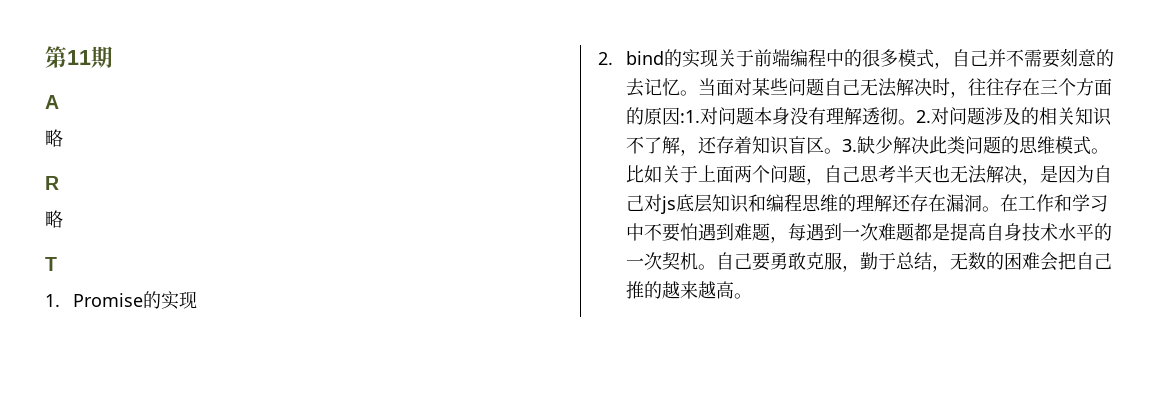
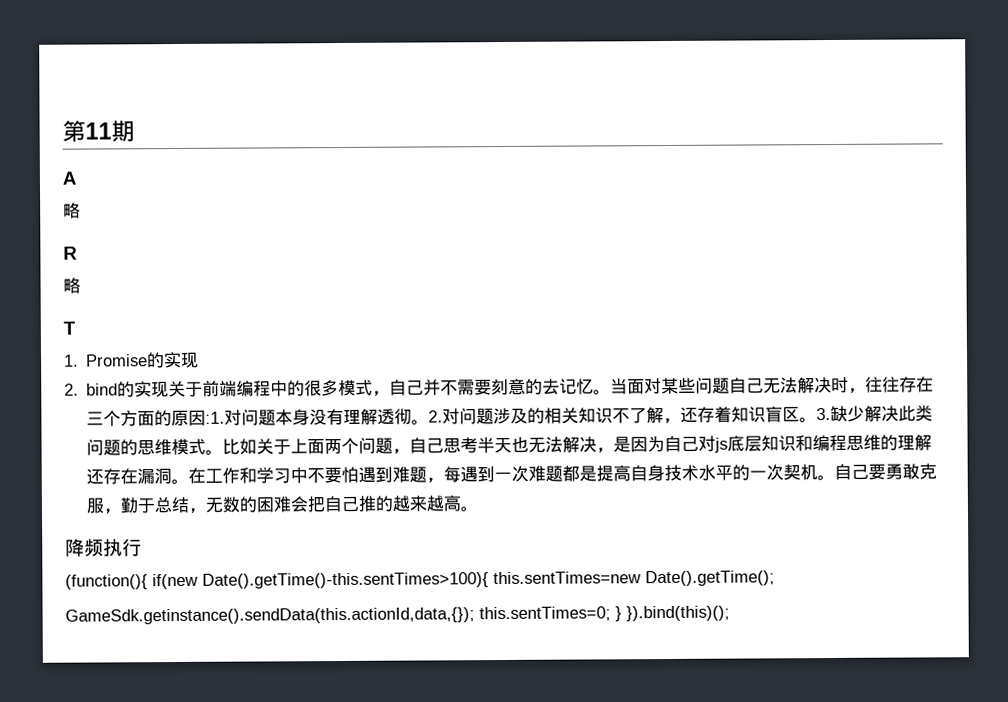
+ 降频执行
+ (function(){ if(new Date().getTime()-this.sentTimes>100){ this.sentTimes=new Date().getTime();
+ GameSdk.getinstance().sendData(this.actionId,data,{}); this.sentTimes=0; } }).bind(this)();

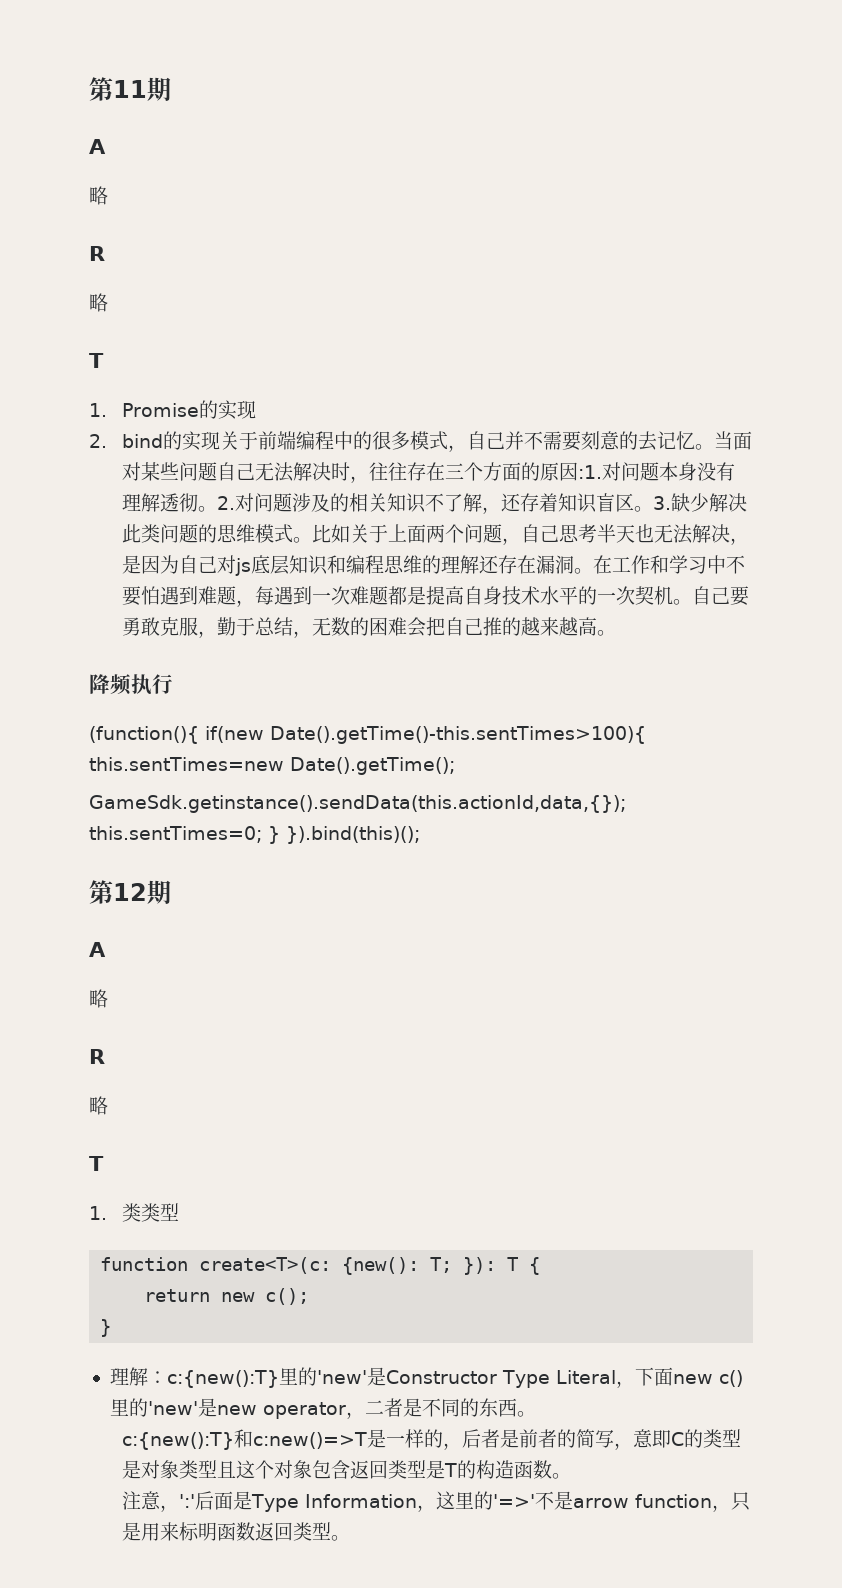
+ 第12期
+ A
+ 略
+ R
+ 略
+ T
+ 1.类类型
+ function create<T>(c: {new(): T; }): T {
+ return new c();
+ }
+ 理解：c:{new():T}里的'new'是Constructor Type Literal，下面new c()里的'new'是new operator，二者是不同的东西。
+ c:{new():T}和c:new()=>T是一样的，后者是前者的简写，意即C的类型是对象类型且这个对象包含返回类型是T的构造函数。
+ 注意，':'后面是Type Information，这里的'=>'不是arrow function，只是用来标明函数返回类型。

